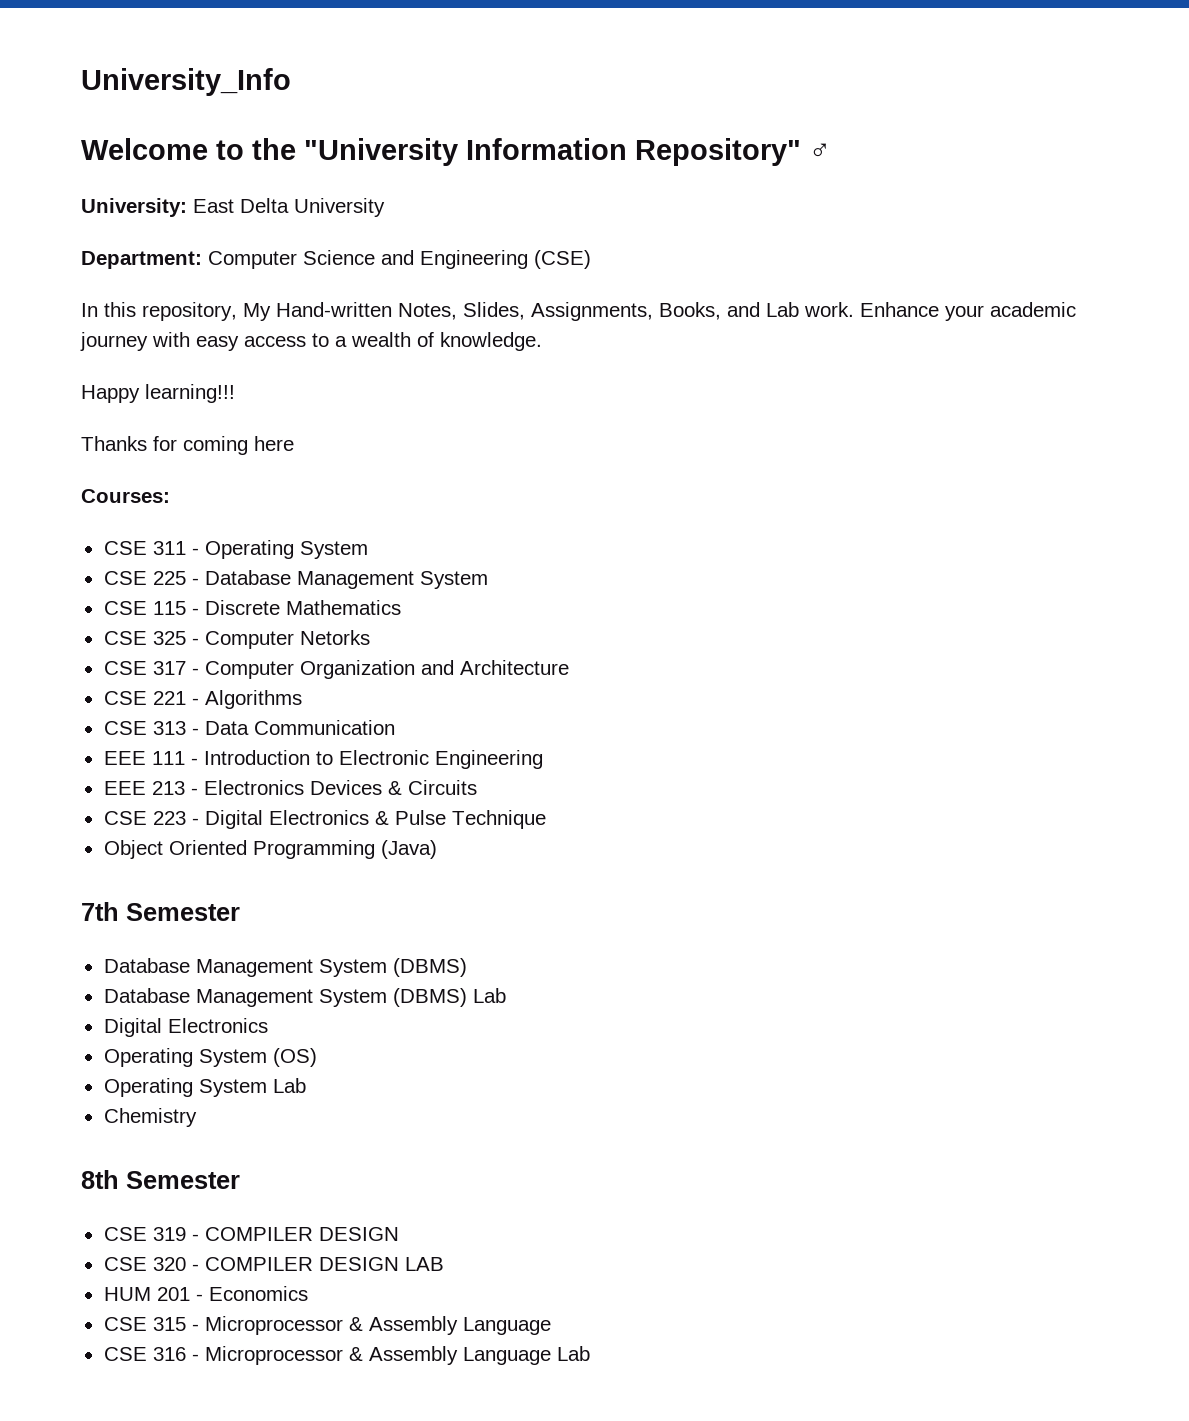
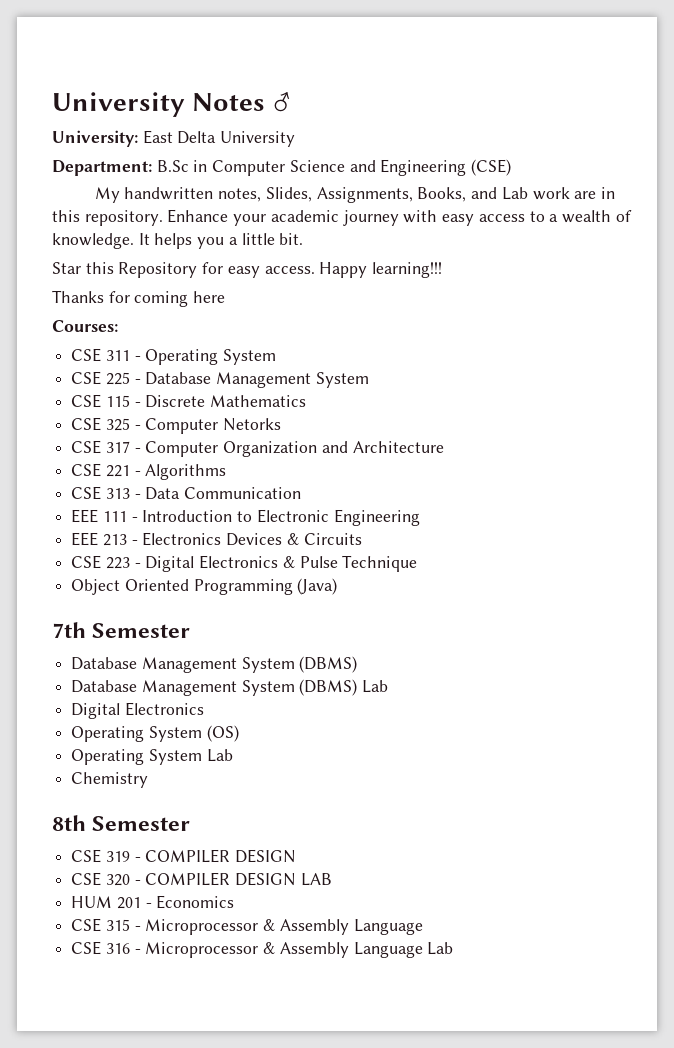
- University_Info
- Welcome to the "University Information Repository" ♂
+ University Notes ♂
- Department: Computer Science and Engineering (CSE)
+ Department: B.Sc in Computer Science and Engineering (CSE)
- In this repository, My Hand-written Notes, Slides, Assignments, Books, and Lab work.
+ My handwritten notes, Slides, Assignments, Books, and Lab work are in this repository.
- Enhance your academic journey with easy access to a wealth of knowledge.
- Happy learning!!!
+ Enhance your academic journey with easy access to a wealth of knowledge. It helps you a little bit.
+ Star this Repository for easy access. Happy learning!!!

